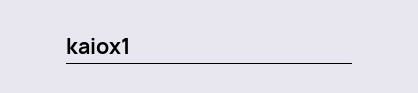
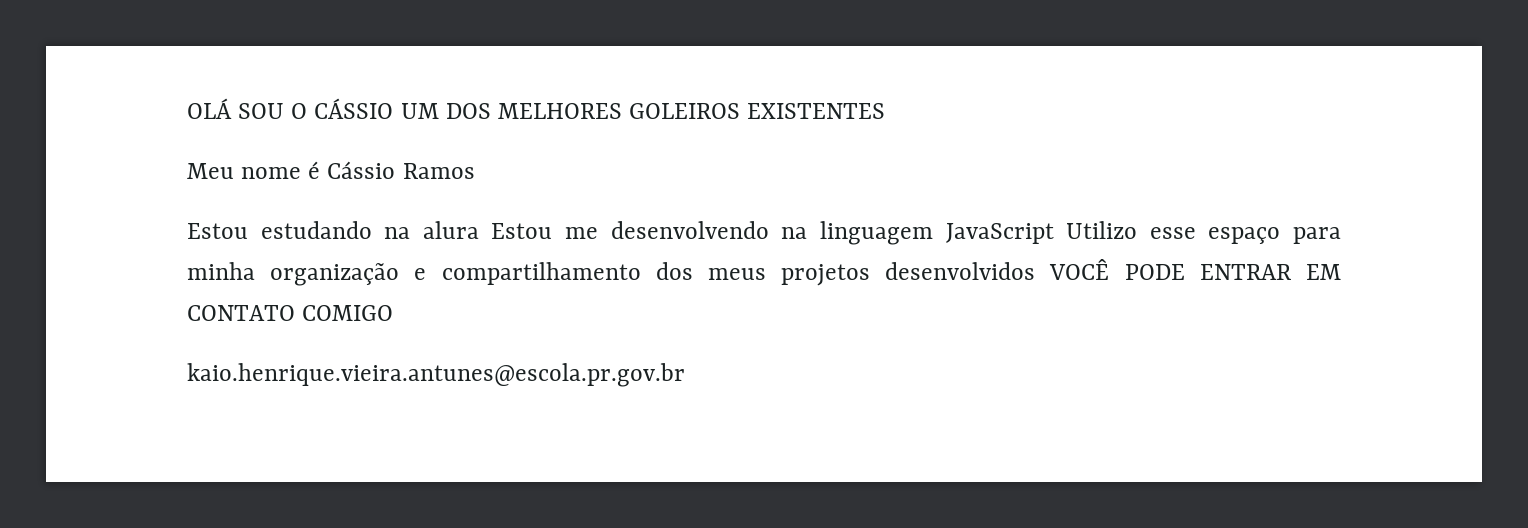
- kaiox1
+ OLÁ SOU O CÁSSIO UM DOS MELHORES GOLEIROS EXISTENTES
+ Meu nome é Cássio Ramos
+ Estou estudando na alura Estou me desenvolvendo na linguagem JavaScript Utilizo esse espaço para minha organização e compartilhamento dos meus projetos desenvolvidos VOCÊ PODE ENTRAR EM CONTATO COMIGO
+ kaio.henrique.vieira.antunes@escola.pr.gov.br

